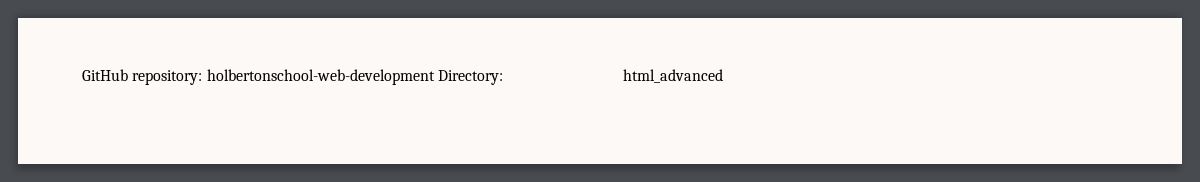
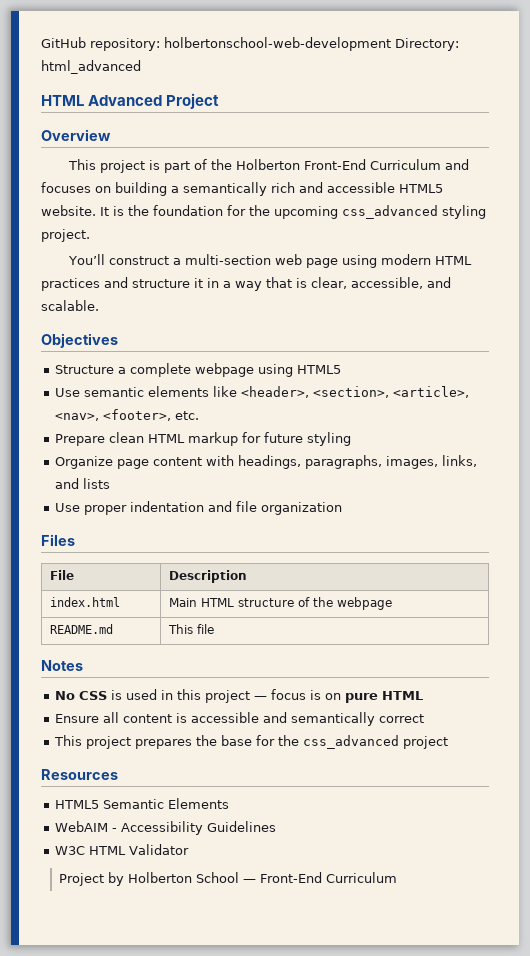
+ HTML Advanced Project
+ Overview
+ This project is part of the Holberton Front-End Curriculum and focuses on building a semantically rich and accessible HTML5 website. It is the foundation for the upcoming css_advanced styling project.
+ You’ll construct a multi-section web page using modern HTML practices and structure it in a way that is clear, accessible, and scalable.
+ Objectives
+ Structure a complete webpage using HTML5
+ Use semantic elements like <header>, <section>, <article>, <nav>, <footer>, etc.
+ Prepare clean HTML markup for future styling
+ Organize page content with headings, paragraphs, images, links, and lists
+ Use proper indentation and file organization
+ Files
+ File | Description
+ index.html | Main HTML structure of the webpage
+ README.md | This file
+ Notes
+ No CSS is used in this project — focus is on pure HTML
+ Ensure all content is accessible and semantically correct
+ This project prepares the base for the css_advanced project
+ Resources
+ HTML5 Semantic Elements
+ WebAIM - Accessibility Guidelines
+ W3C HTML Validator
+ Project by Holberton School — Front-End Curriculum

